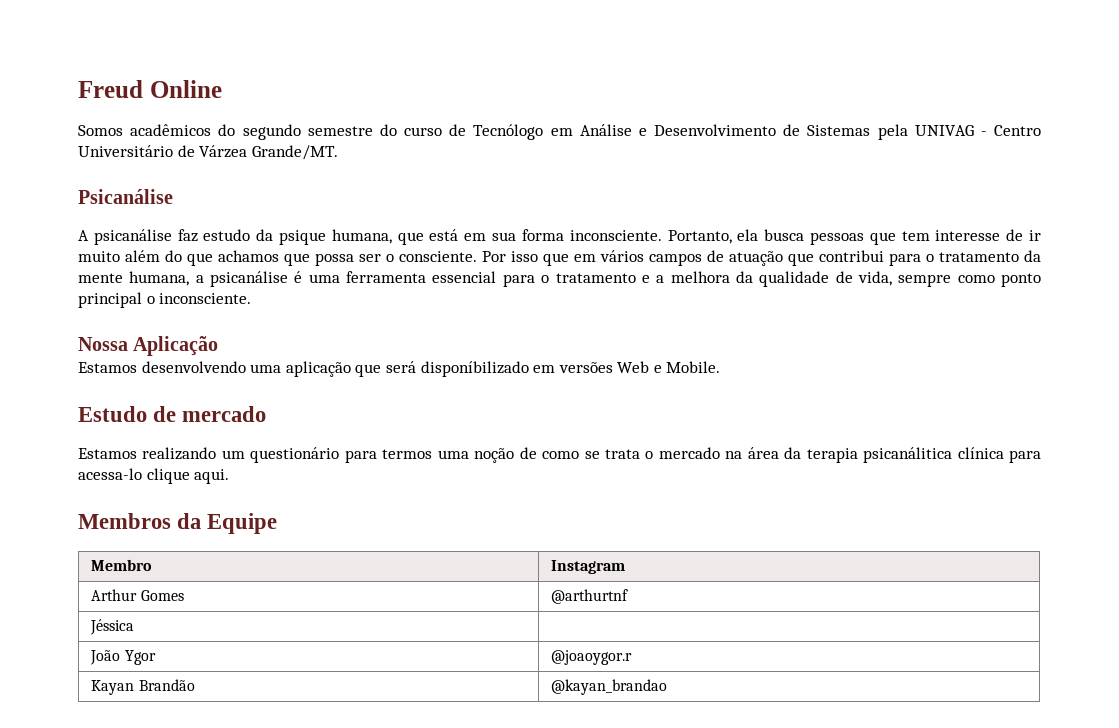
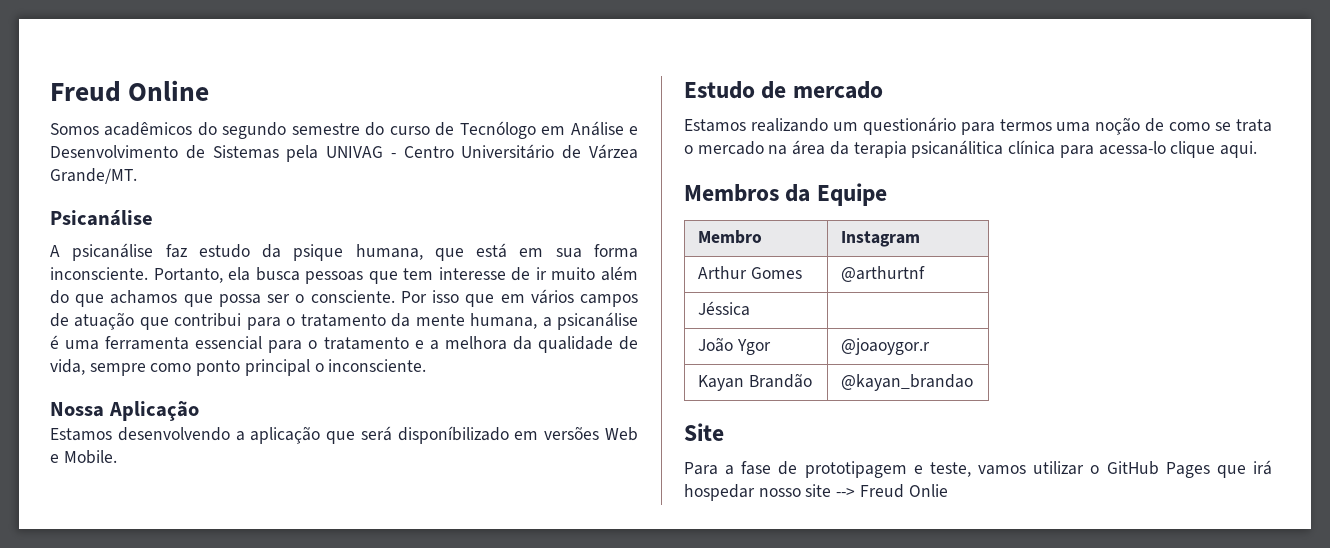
- Estamos desenvolvendo uma aplicação que será disponíbilizado em versões Web e Mobile.
+ Estamos desenvolvendo a aplicação que será disponíbilizado em versões Web e Mobile.
+ Site
+ Para a fase de prototipagem e teste, vamos utilizar o GitHub Pages que irá hospedar nosso site --> Freud Onlie

